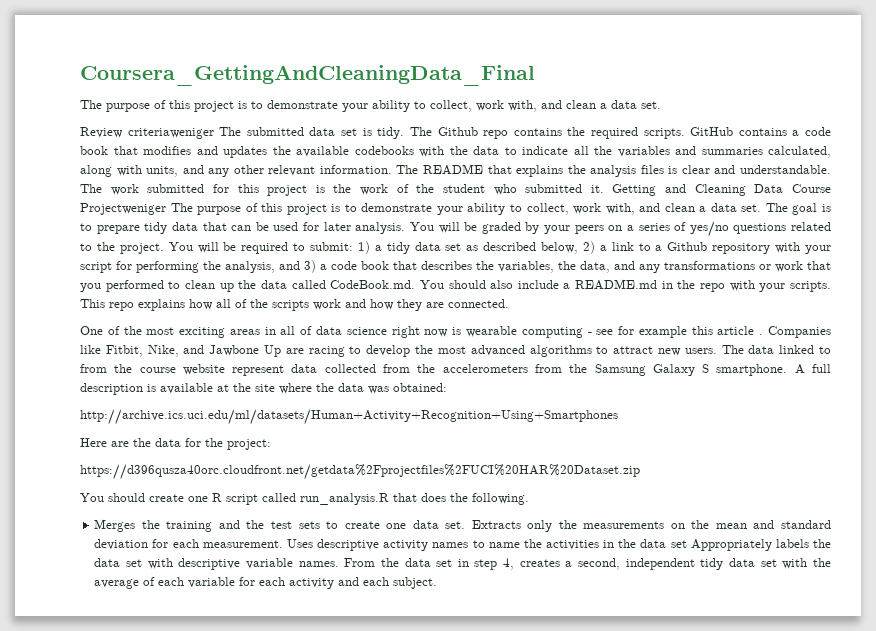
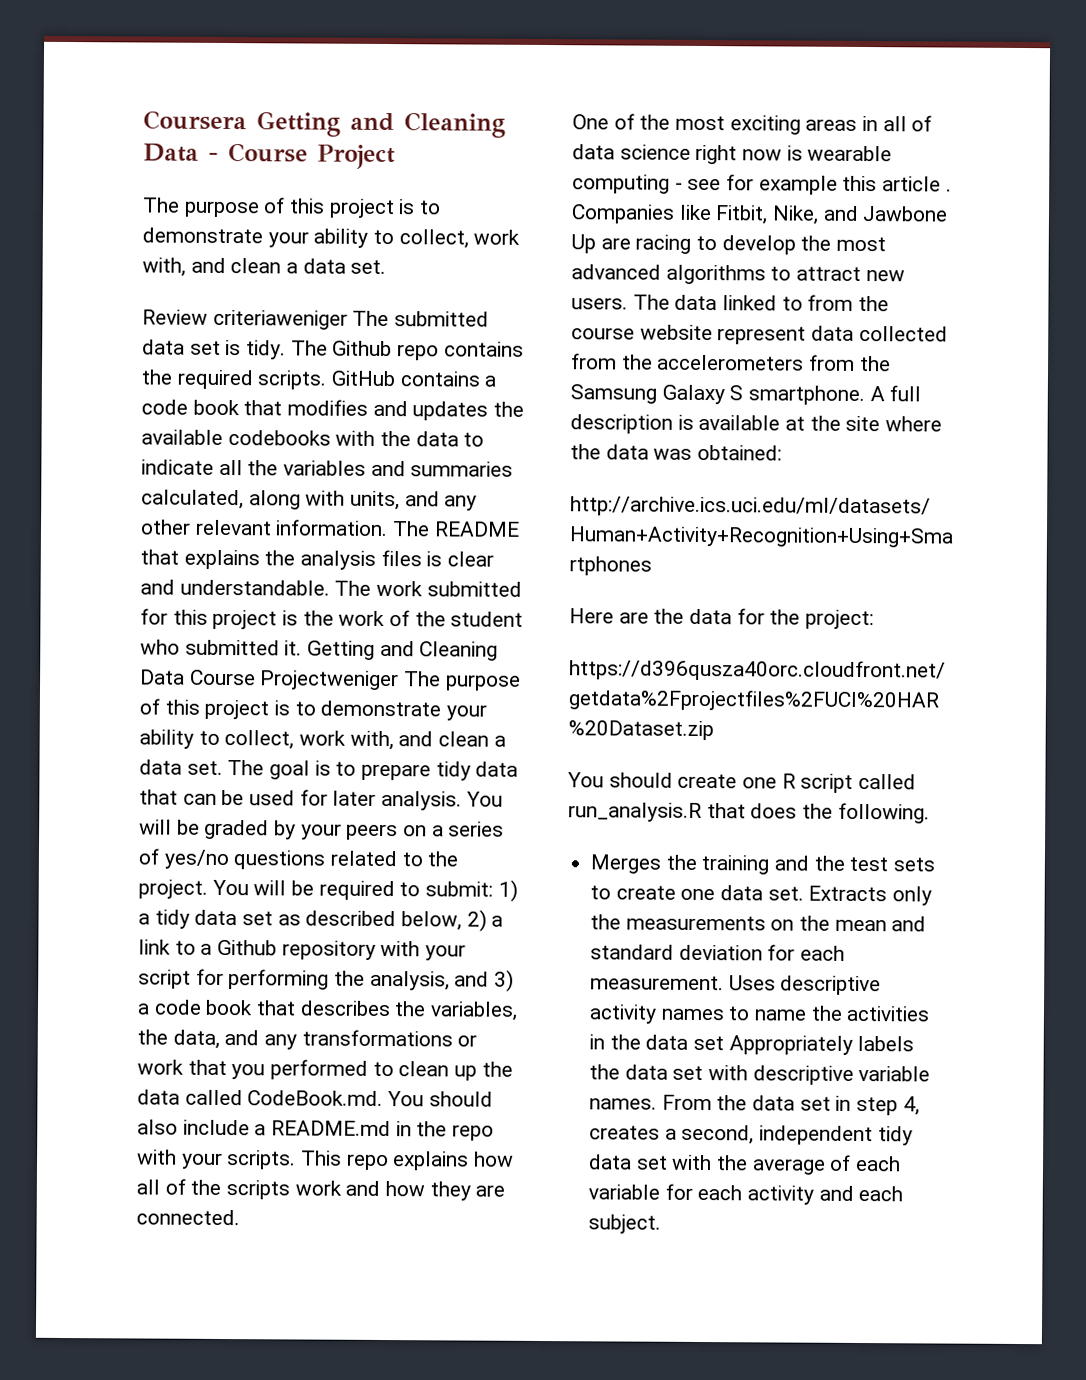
- Coursera_GettingAndCleaningData_Final
+ Coursera Getting and Cleaning Data - Course Project

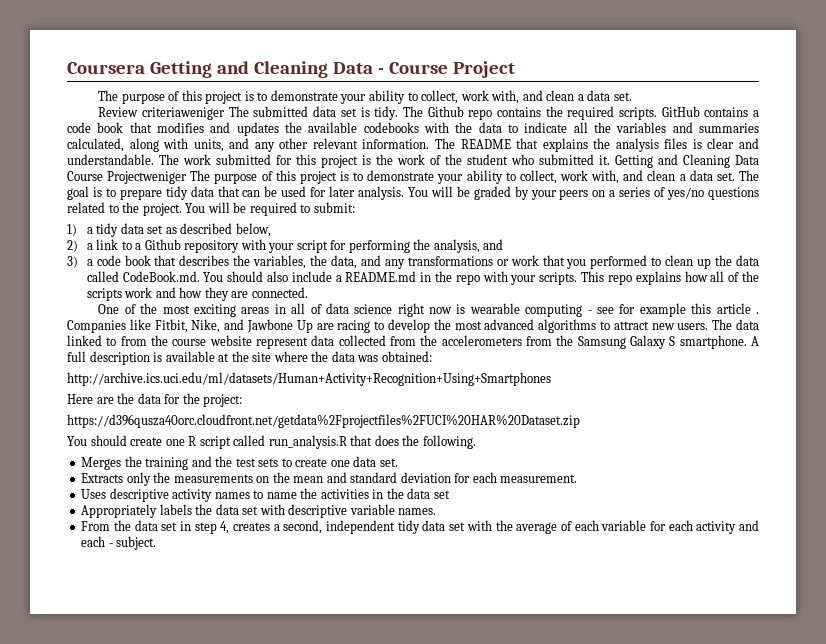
- You will be required to submit: 1) a tidy data set as described below, 2) a link to a Github repository with your script for performing the analysis, and 3) a code book that describes the variables, the data, and any transformations or work that you performed to clean up the data called CodeBook.md. You should also include a README.md in the repo with your scripts.
+ You will be required to submit:
+ 1) a tidy data set as described below,
+ 2) a link to a Github repository with your script for performing the analysis, and
+ 3) a code book that describes the variables, the data, and any transformations or work that you performed to clean up the data called CodeBook.md. You should also include a README.md in the repo with your scripts.
- Merges the training and the test sets to create one data set. Extracts only the measurements on the mean and standard deviation for each measurement. Uses descriptive activity names to name the activities in the data set Appropriately labels the data set with descriptive variable names. From the data set in step 4, creates a second, independent tidy data set with the average of each variable for each activity and each subject.
+ Merges the training and the test sets to create one data set.
+ Extracts only the measurements on the mean and standard deviation for each measurement.
+ Uses descriptive activity names to name the activities in the data set
+ Appropriately labels the data set with descriptive variable names.
+ From the data set in step 4, creates a second, independent tidy data set with the average of each variable for each activity and each - subject.

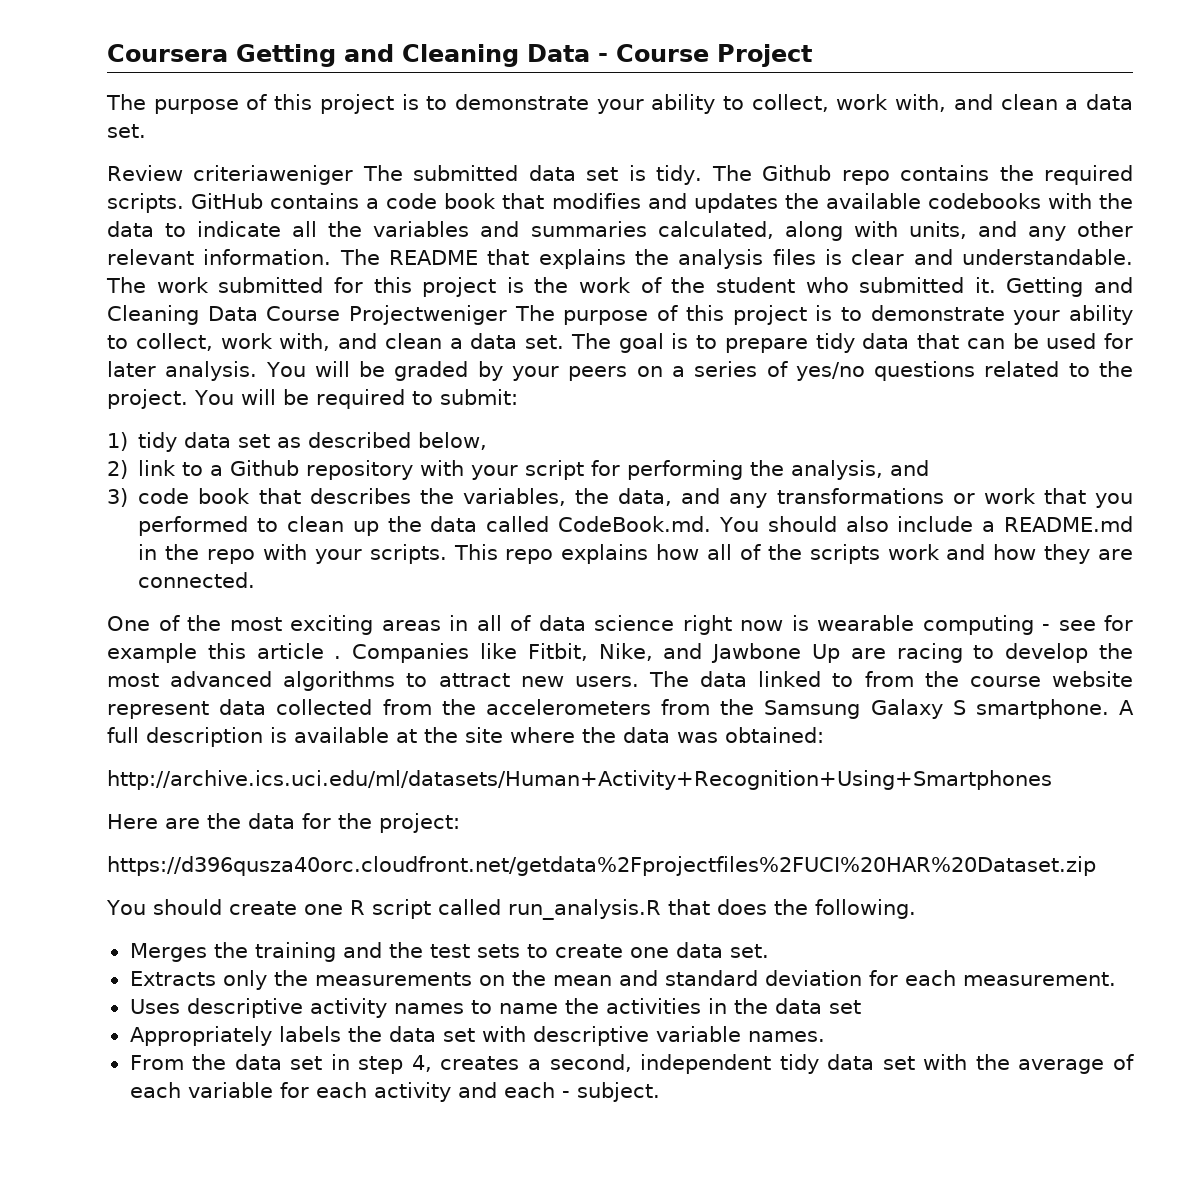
- 1) a tidy data set as described below,
+ 1) tidy data set as described below,
- 2) a link to a Github repository with your script for performing the analysis, and
+ 2) link to a Github repository with your script for performing the analysis, and
- 3) a code book that describes the variables, the data, and any transformations or work that you performed to clean up the data called CodeBook.md. You should also include a README.md in the repo with your scripts.
+ 3) code book that describes the variables, the data, and any transformations or work that you performed to clean up the data called CodeBook.md. You should also include a README.md in the repo with your scripts.

